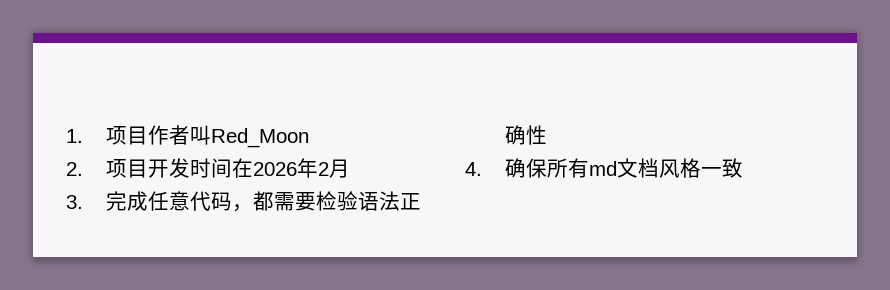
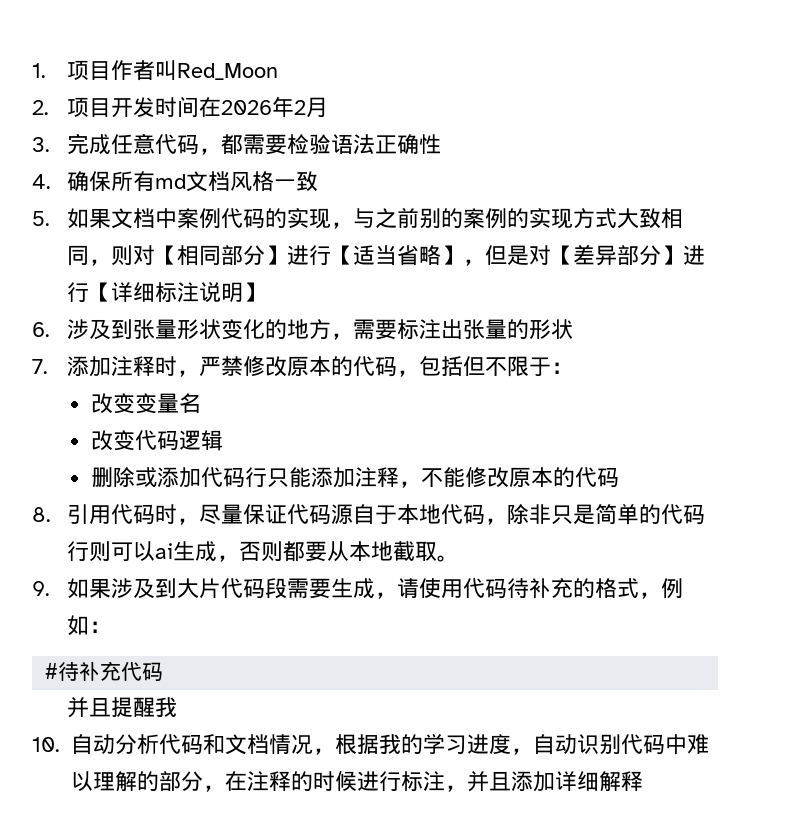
+ 5.如果文档中案例代码的实现，与之前别的案例的实现方式大致相同，则对【相同部分】进行【适当省略】，但是对【差异部分】进行【详细标注说明】
+ 6.涉及到张量形状变化的地方，需要标注出张量的形状
+ 7.添加注释时，严禁修改原本的代码，包括但不限于：
+ 改变变量名
+ 改变代码逻辑
+ 删除或添加代码行只能添加注释，不能修改原本的代码
+ 8.引用代码时，尽量保证代码源自于本地代码，除非只是简单的代码行则可以ai生成，否则都要从本地截取。
+ 9.如果涉及到大片代码段需要生成，请使用代码待补充的格式，例如：
+ #待补充代码
+ 并且提醒我
+ 10.自动分析代码和文档情况，根据我的学习进度，自动识别代码中难以理解的部分，在注释的时候进行标注，并且添加详细解释

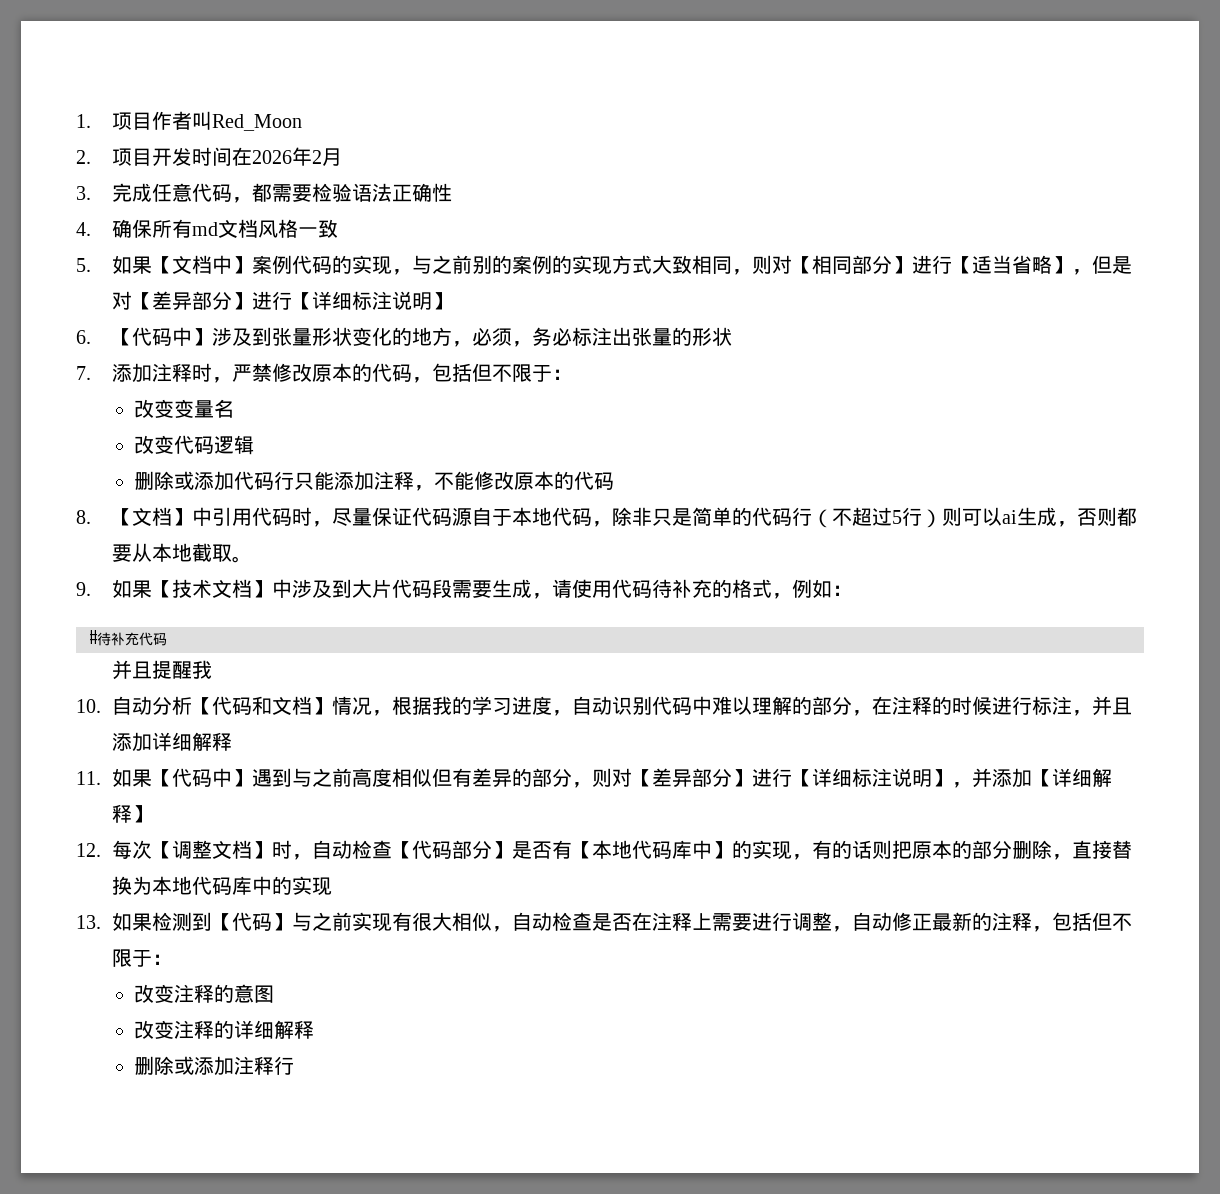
- 5.如果文档中案例代码的实现，与之前别的案例的实现方式大致相同，则对【相同部分】进行【适当省略】，但是对【差异部分】进行【详细标注说明】
+ 5.如果【文档中】案例代码的实现，与之前别的案例的实现方式大致相同，则对【相同部分】进行【适当省略】，但是对【差异部分】进行【详细标注说明】
- 6.涉及到张量形状变化的地方，需要标注出张量的形状
+ 6.【代码中】涉及到张量形状变化的地方，必须，务必标注出张量的形状
- 8.引用代码时，尽量保证代码源自于本地代码，除非只是简单的代码行则可以ai生成，否则都要从本地截取。
+ 8.【文档】中引用代码时，尽量保证代码源自于本地代码，除非只是简单的代码行（不超过5行）则可以ai生成，否则都要从本地截取。
- 9.如果涉及到大片代码段需要生成，请使用代码待补充的格式，例如：
+ 9.如果【技术文档】中涉及到大片代码段需要生成，请使用代码待补充的格式，例如：
- 10.自动分析代码和文档情况，根据我的学习进度，自动识别代码中难以理解的部分，在注释的时候进行标注，并且添加详细解释
+ 10.自动分析【代码和文档】情况，根据我的学习进度，自动识别代码中难以理解的部分，在注释的时候进行标注，并且添加详细解释
+ 11.如果【代码中】遇到与之前高度相似但有差异的部分，则对【差异部分】进行【详细标注说明】，并添加【详细解释】
+ 12.每次【调整文档】时，自动检查【代码部分】是否有【本地代码库中】的实现，有的话则把原本的部分删除，直接替换为本地代码库中的实现
+ 13.如果检测到【代码】与之前实现有很大相似，自动检查是否在注释上需要进行调整，自动修正最新的注释，包括但不限于：
+ 改变注释的意图
+ 改变注释的详细解释
+ 删除或添加注释行

